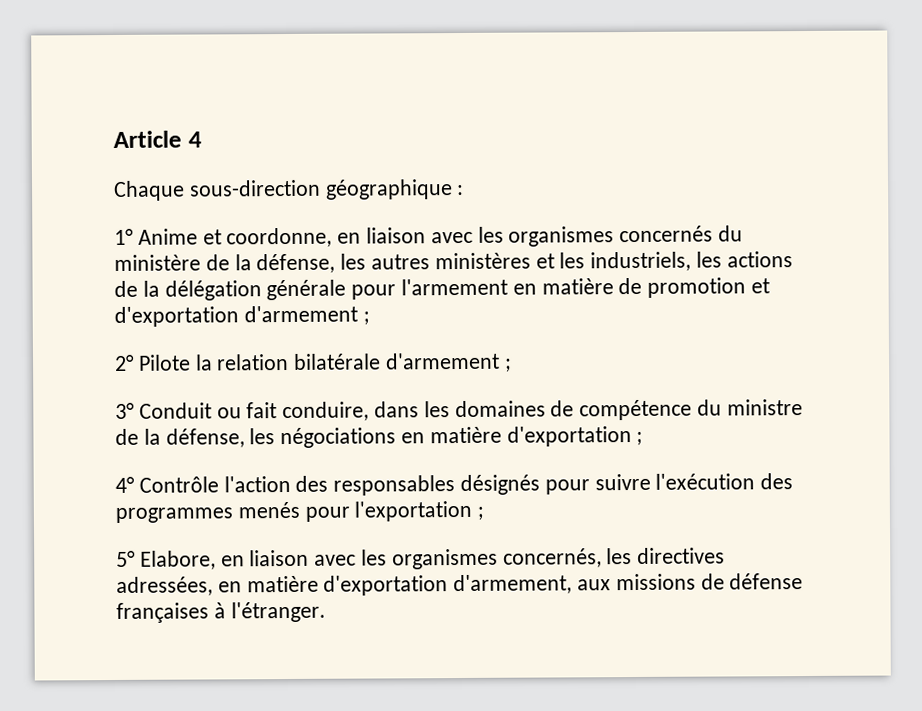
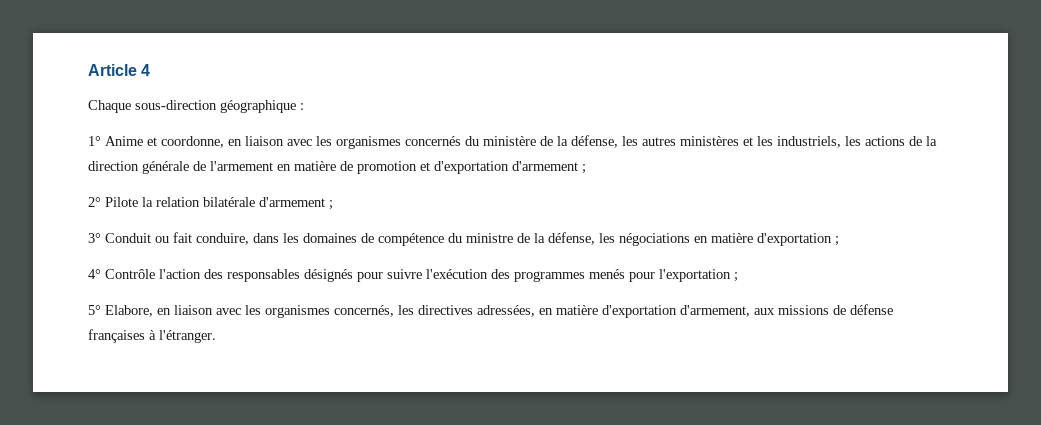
- 1° Anime et coordonne, en liaison avec les organismes concernés du ministère de la défense, les autres ministères et les industriels, les actions de la délégation générale pour l'armement en matière de promotion et d'exportation d'armement ;
+ 1° Anime et coordonne, en liaison avec les organismes concernés du ministère de la défense, les autres ministères et les industriels, les actions de la direction générale de l'armement en matière de promotion et d'exportation d'armement ;

